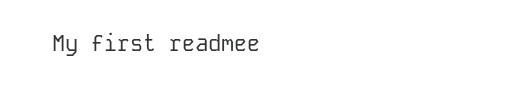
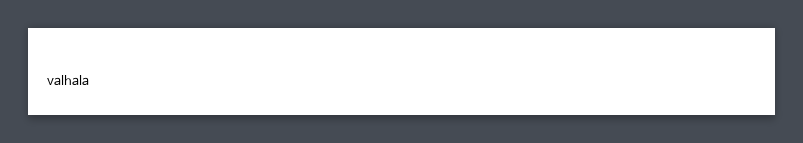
- My first readmee
+ valhala

